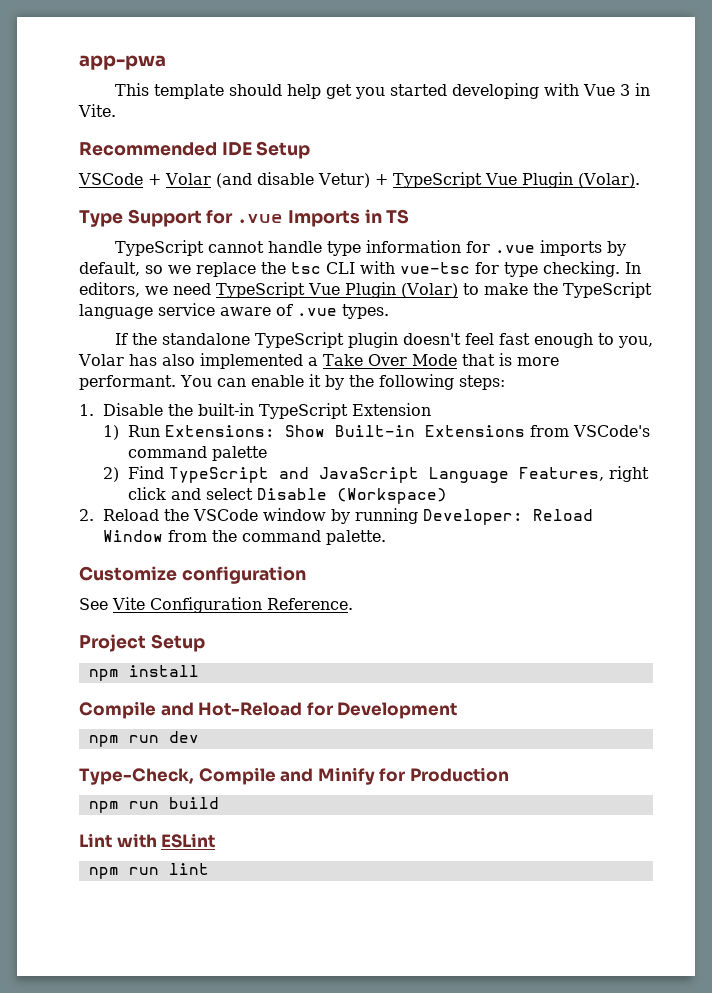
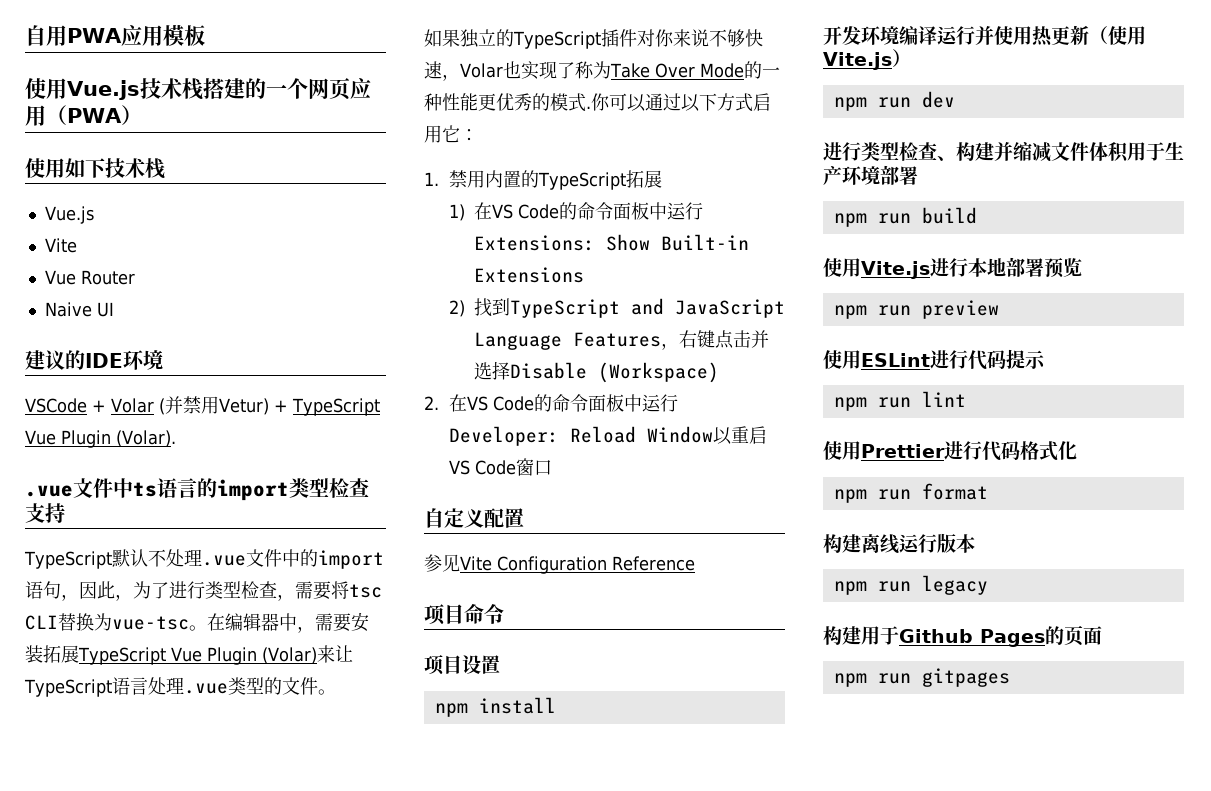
- app-pwa
- This template should help get you started developing with Vue 3 in Vite.
- Recommended IDE Setup
+ 自用PWA应用模板
+ 使用Vue.js技术栈搭建的一个网页应用（PWA）
+ 使用如下技术栈
+ Vue.js
+ Vite
+ Vue Router
+ Naive UI
+ 建议的IDE环境
- VSCode + Volar (and disable Vetur) + TypeScript Vue Plugin (Volar).
+ VSCode + Volar (并禁用Vetur) + TypeScript Vue Plugin (Volar).
- Type Support for .vue Imports in TS
- TypeScript cannot handle type information for .vue imports by default, so we replace the tsc CLI with vue-tsc for type checking. In editors, we need TypeScript Vue Plugin (Volar) to make the TypeScript language service aware of .vue types.
- If the standalone TypeScript plugin doesn't feel fast enough to you, Volar has also implemented a Take Over Mode that is more performant. You can enable it by the following steps:
- 1. Disable the built-in TypeScript Extension
- 1) Run Extensions: Show Built-in Extensions from VSCode's command palette
+ .vue文件中ts语言的import类型检查支持
+ TypeScript默认不处理.vue文件中的import语句，因此，为了进行类型检查，需要将tsc CLI替换为vue-tsc。在编辑器中，需要安装拓展TypeScript Vue Plugin (Volar)来让TypeScript语言处理.vue类型的文件。
+ 如果独立的TypeScript插件对你来说不够快速，Volar也实现了称为Take Over Mode的一种性能更优秀的模式.你可以通过以下方式启用它：
+ 1.禁用内置的TypeScript拓展
+ 1)在VS Code的命令面板中运行Extensions: Show Built-in Extensions
- 2) Find TypeScript and JavaScript Language Features, right click and select Disable (Workspace)
- 2. Reload the VSCode window by running Developer: Reload Window from the command palette.
- Customize configuration
- See Vite Configuration Reference.
- Project Setup
+ 2)找到TypeScript and JavaScript Language Features，右键点击并选择Disable (Workspace)
+ 2.在VS Code的命令面板中运行Developer: Reload Window以重启VS Code窗口
+ 自定义配置
+ 参见Vite Configuration Reference
+ 项目命令
+ 项目设置
  npm install
- Compile and Hot-Reload for Development
+ 开发环境编译运行并使用热更新（使用Vite.js）
  npm run dev
- Type-Check, Compile and Minify for Production
+ 进行类型检查、构建并缩减文件体积用于生产环境部署
  npm run build
- Lint with ESLint
+ 使用Vite.js进行本地部署预览
+ npm run preview
+ 使用ESLint进行代码提示
  npm run lint
+ 使用Prettier进行代码格式化
+ npm run format
+ 构建离线运行版本
+ npm run legacy
+ 构建用于Github Pages的页面
+ npm run gitpages

